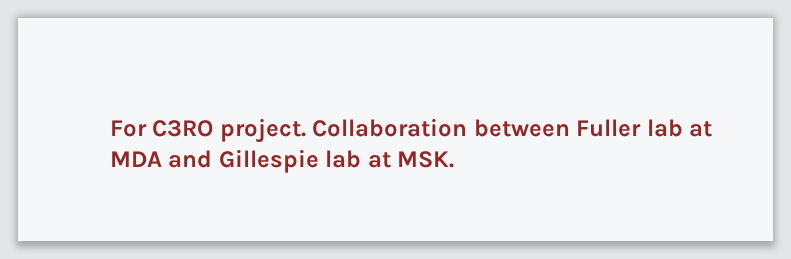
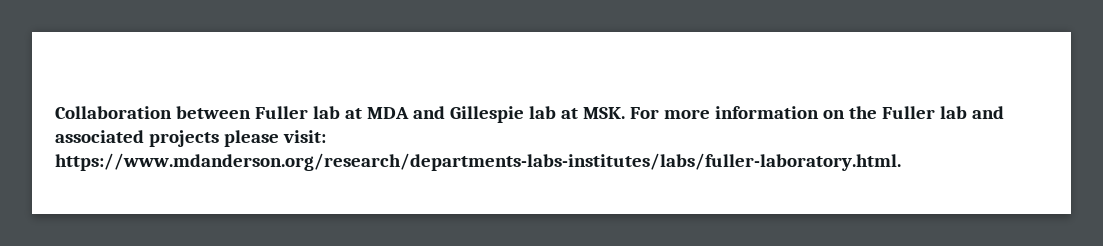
- For C3RO project. Collaboration between Fuller lab at MDA and Gillespie lab at MSK.
+ Collaboration between Fuller lab at MDA and Gillespie lab at MSK. For more information on the Fuller lab and associated projects please visit: https://www.mdanderson.org/research/departments-labs-institutes/labs/fuller-laboratory.html.

